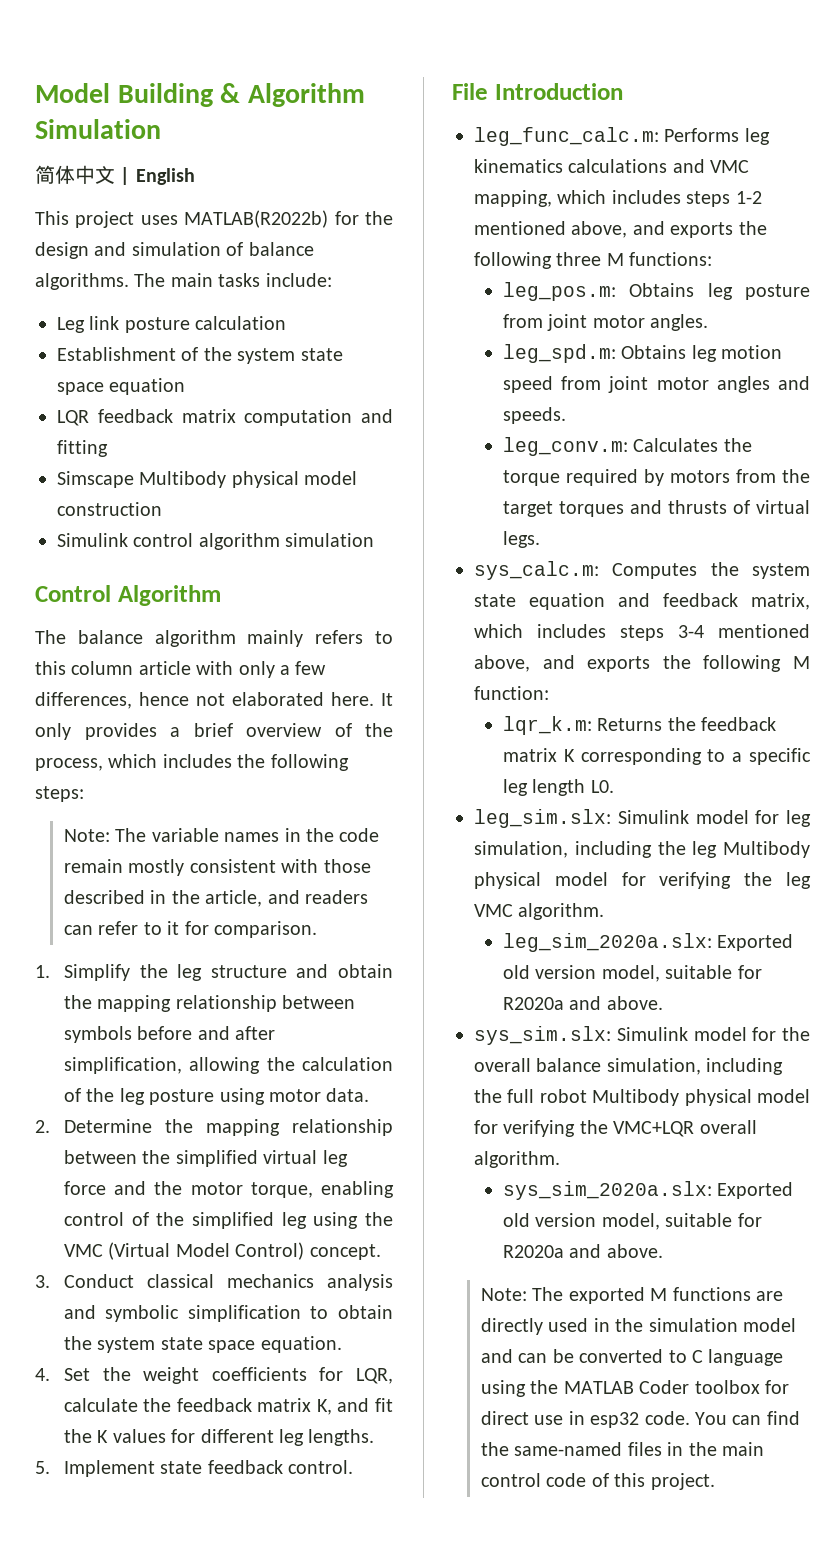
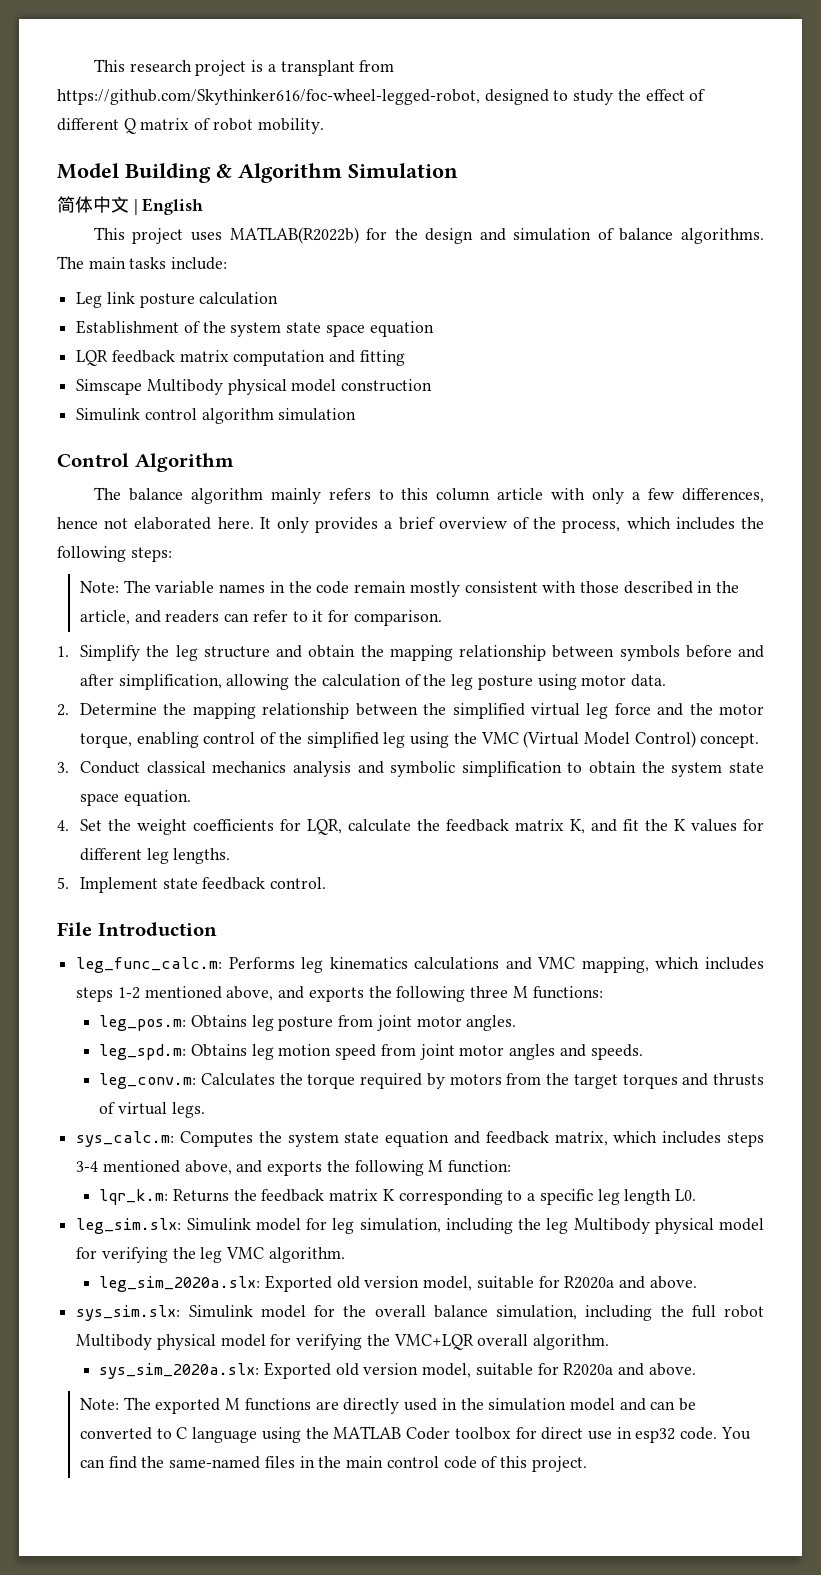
+ This research project is a transplant from https://github.com/Skythinker616/foc-wheel-legged-robot, designed to study the effect of different Q matrix of robot mobility.

